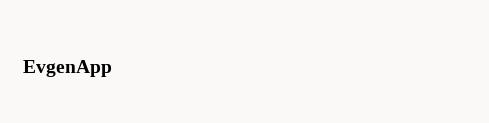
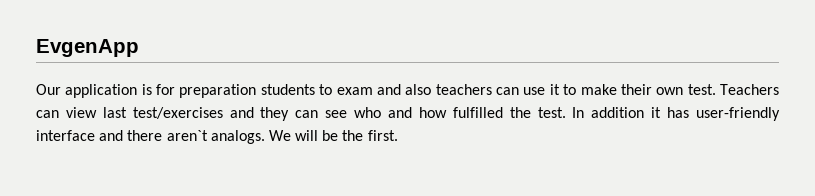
+ Our application is for preparation students to exam and also teachers can use it to make their own test. Teachers can view last test/exercises and they can see who and how fulfilled the test. In addition it has user-friendly interface and there aren`t analogs. We will be the first.

